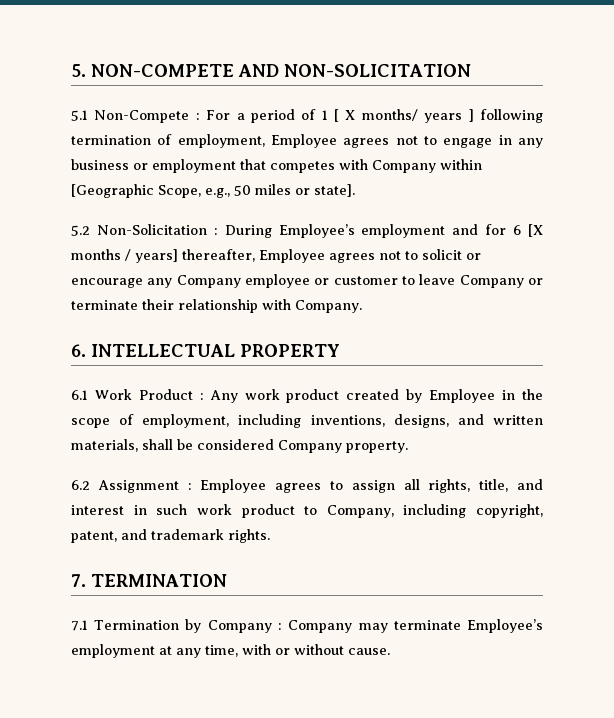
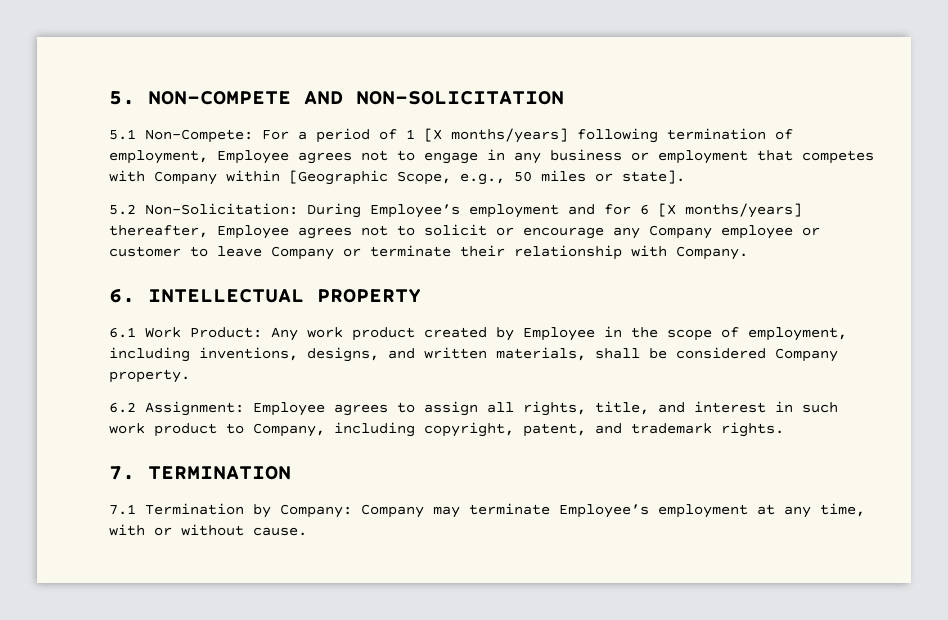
- 5.1 Non-Compete : For a period of 1 [ X months/ years ] following termination of employment, Employee agrees not to engage in any business or employment that competes with Company within [Geographic Scope, e.g., 50 miles or state].
+ 5.1 Non-Compete: For a period of 1 [X months/years] following termination of employment, Employee agrees not to engage in any business or employment that competes with Company within [Geographic Scope, e.g., 50 miles or state].
- 5.2 Non-Solicitation : During Employee’s employment and for 6 [X months / years] thereafter, Employee agrees not to solicit or encourage any Company employee or customer to leave Company or terminate their relationship with Company.
+ 5.2 Non-Solicitation: During Employee’s employment and for 6 [X months/years] thereafter, Employee agrees not to solicit or encourage any Company employee or customer to leave Company or terminate their relationship with Company.
- 6.1 Work Product : Any work product created by Employee in the scope of employment, including inventions, designs, and written materials, shall be considered Company property.
+ 6.1 Work Product: Any work product created by Employee in the scope of employment, including inventions, designs, and written materials, shall be considered Company property.
- 6.2 Assignment : Employee agrees to assign all rights, title, and interest in such work product to Company, including copyright, patent, and trademark rights.
+ 6.2 Assignment: Employee agrees to assign all rights, title, and interest in such work product to Company, including copyright, patent, and trademark rights.
- 7.1 Termination by Company : Company may terminate Employee’s employment at any time, with or without cause.
+ 7.1 Termination by Company: Company may terminate Employee’s employment at any time, with or without cause.

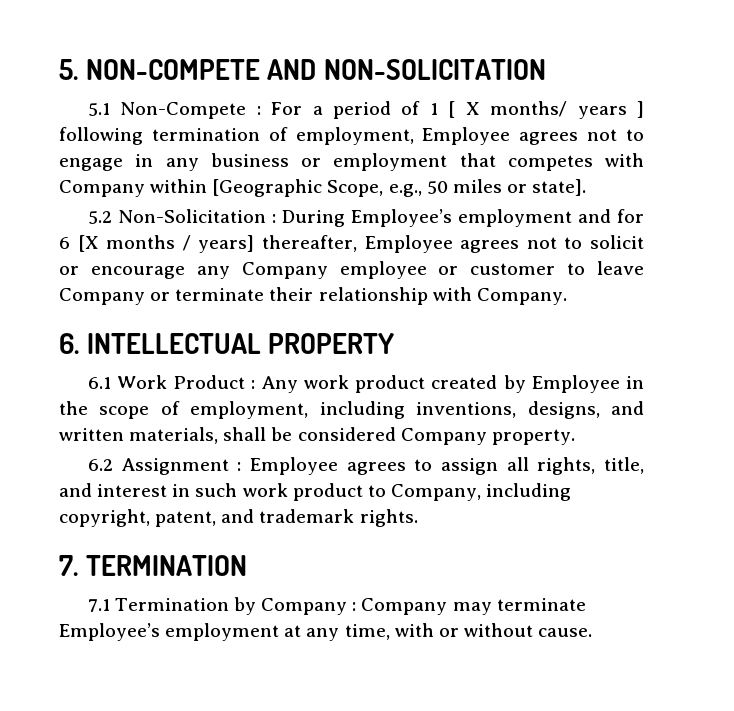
- 5.1 Non-Compete: For a period of 1 [X months/years] following termination of employment, Employee agrees not to engage in any business or employment that competes with Company within [Geographic Scope, e.g., 50 miles or state].
+ 5.1 Non-Compete : For a period of 1 [ X months/ years ] following termination of employment, Employee agrees not to engage in any business or employment that competes with Company within [Geographic Scope, e.g., 50 miles or state].
- 5.2 Non-Solicitation: During Employee’s employment and for 6 [X months/years] thereafter, Employee agrees not to solicit or encourage any Company employee or customer to leave Company or terminate their relationship with Company.
+ 5.2 Non-Solicitation : During Employee’s employment and for 6 [X months / years] thereafter, Employee agrees not to solicit or encourage any Company employee or customer to leave Company or terminate their relationship with Company.
- 6.1 Work Product: Any work product created by Employee in the scope of employment, including inventions, designs, and written materials, shall be considered Company property.
+ 6.1 Work Product : Any work product created by Employee in the scope of employment, including inventions, designs, and written materials, shall be considered Company property.
- 6.2 Assignment: Employee agrees to assign all rights, title, and interest in such work product to Company, including copyright, patent, and trademark rights.
+ 6.2 Assignment : Employee agrees to assign all rights, title, and interest in such work product to Company, including copyright, patent, and trademark rights.
- 7.1 Termination by Company: Company may terminate Employee’s employment at any time, with or without cause.
+ 7.1 Termination by Company : Company may terminate Employee’s employment at any time, with or without cause.

